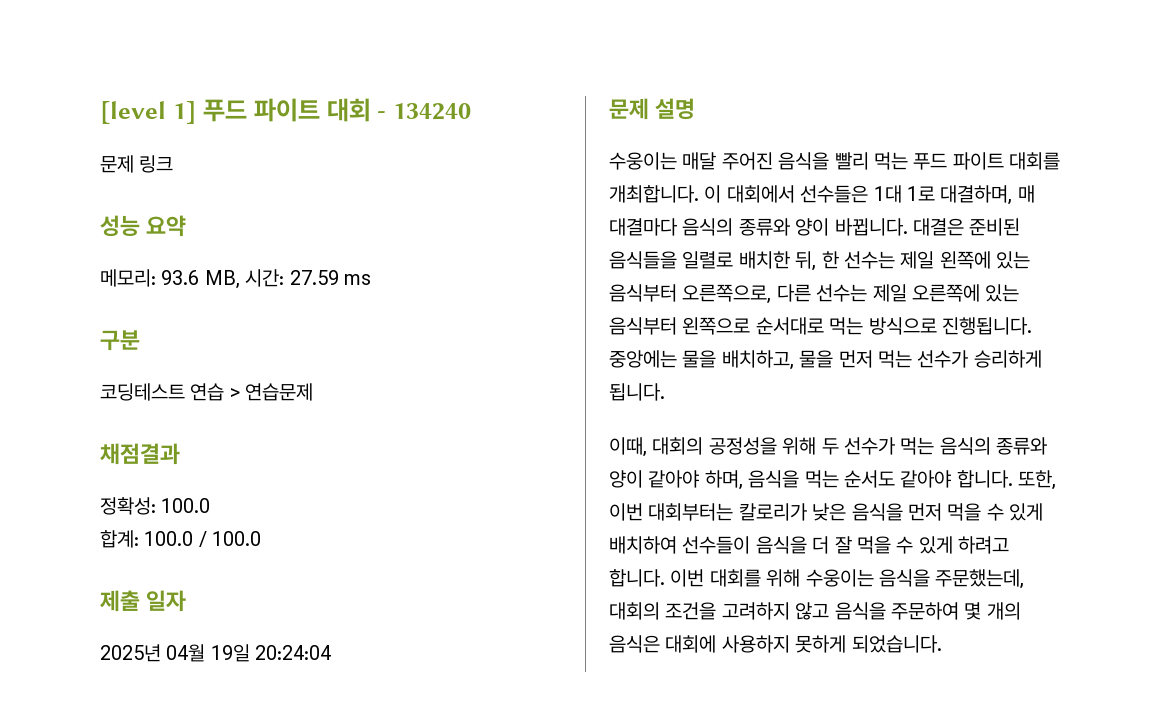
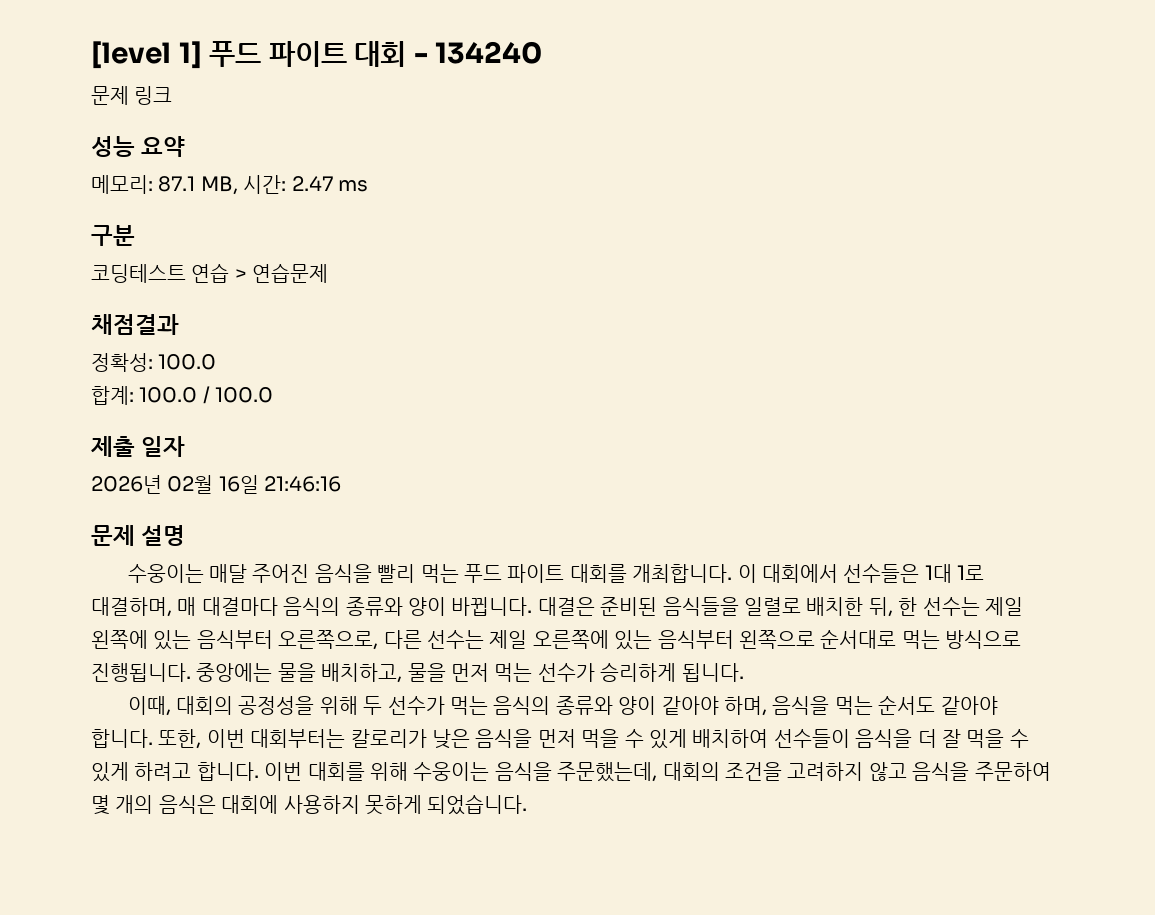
- 메모리: 93.6 MB, 시간: 27.59 ms
+ 메모리: 87.1 MB, 시간: 2.47 ms
- 2025년 04월 19일 20:24:04
+ 2026년 02월 16일 21:46:16

